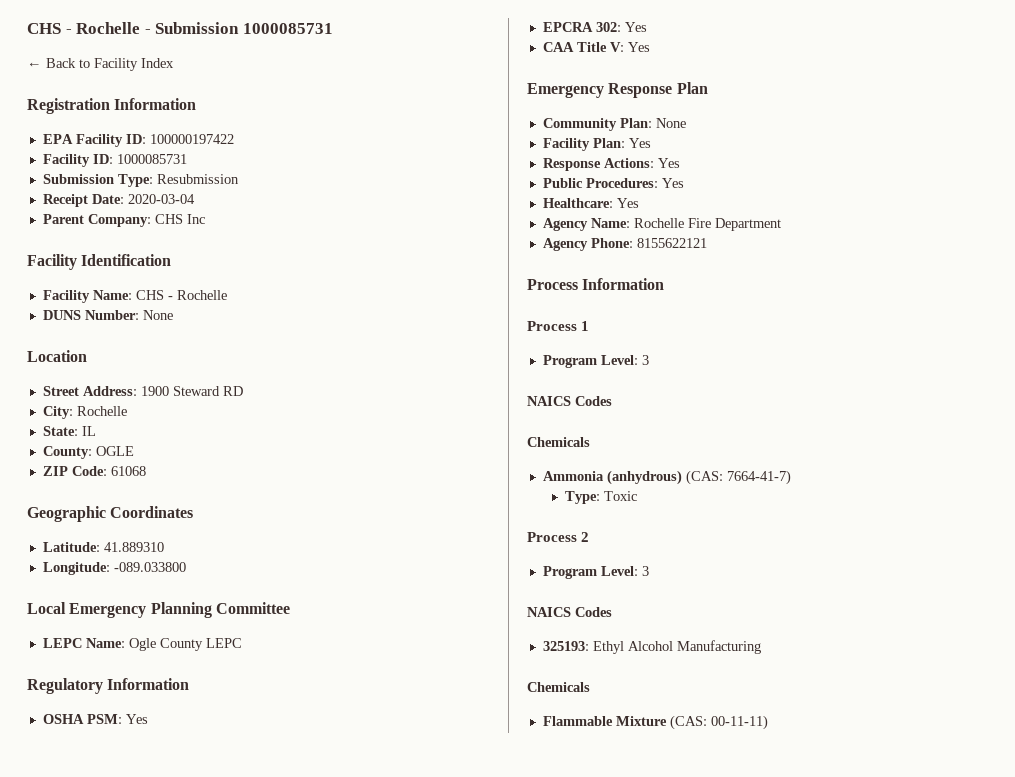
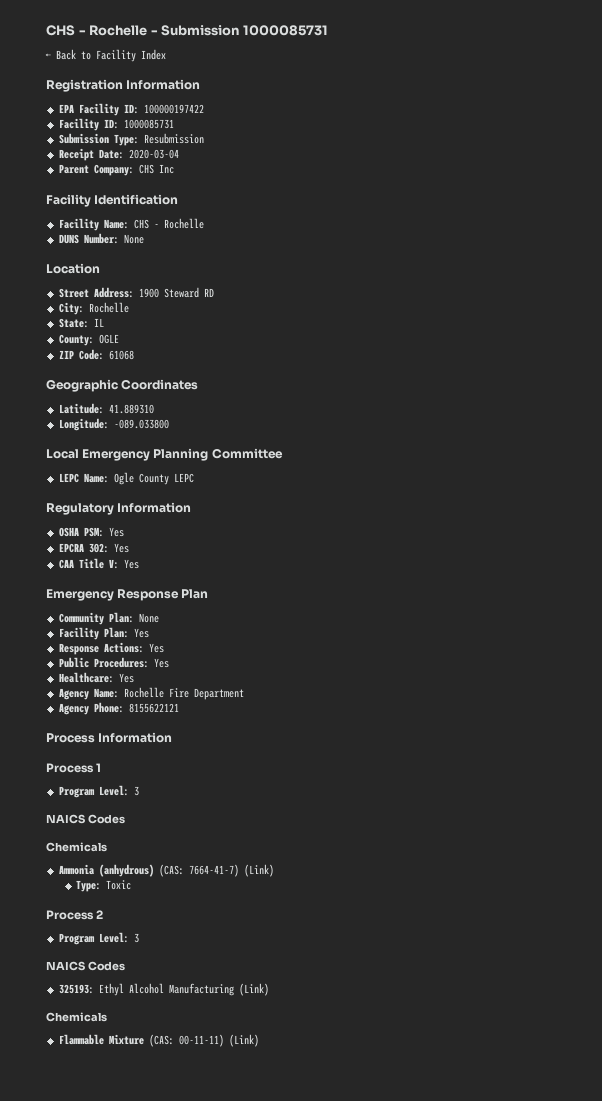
- Ammonia (anhydrous) (CAS: 7664-41-7)
+ Ammonia (anhydrous) (CAS: 7664-41-7) (Link)
- 325193: Ethyl Alcohol Manufacturing
+ 325193: Ethyl Alcohol Manufacturing (Link)
- Flammable Mixture (CAS: 00-11-11)
+ Flammable Mixture (CAS: 00-11-11) (Link)

